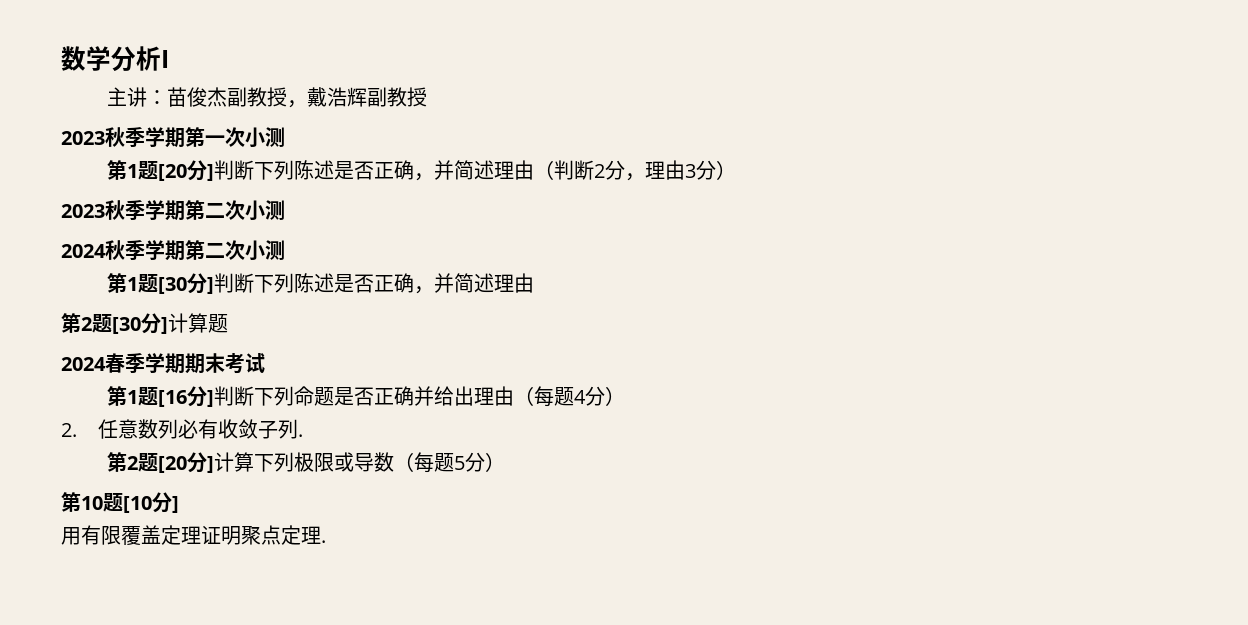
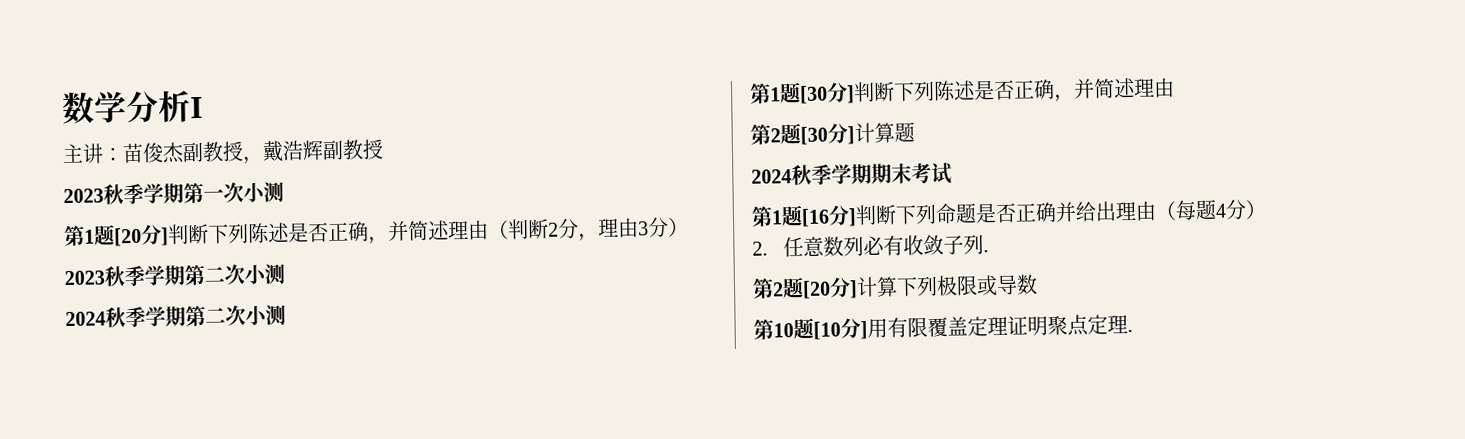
- 2024春季学期期末考试
+ 2024秋季学期期末考试
- 第2题[20分]计算下列极限或导数（每题5分）
+ 第2题[20分]计算下列极限或导数
- 第10题[10分]
- 用有限覆盖定理证明聚点定理.
+ 第10题[10分]用有限覆盖定理证明聚点定理.

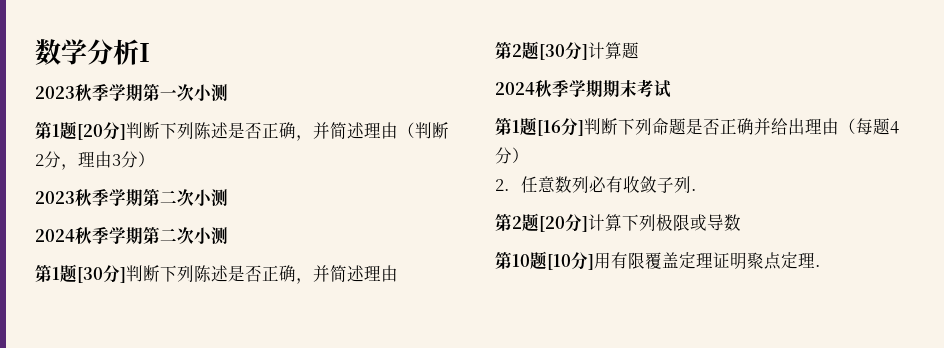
- 主讲：苗俊杰副教授，戴浩辉副教授

